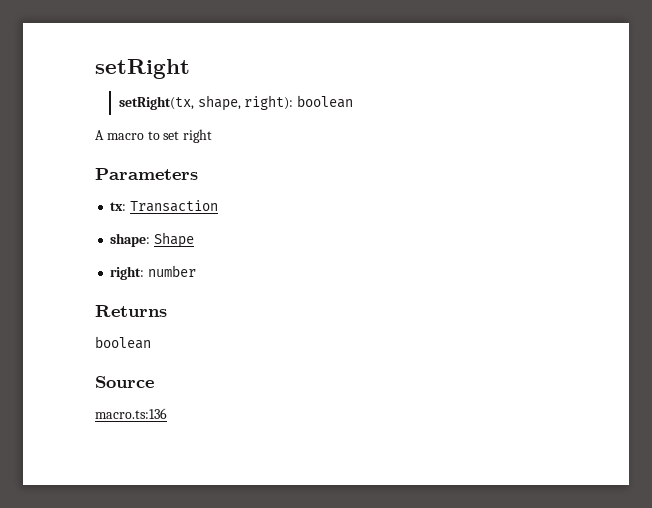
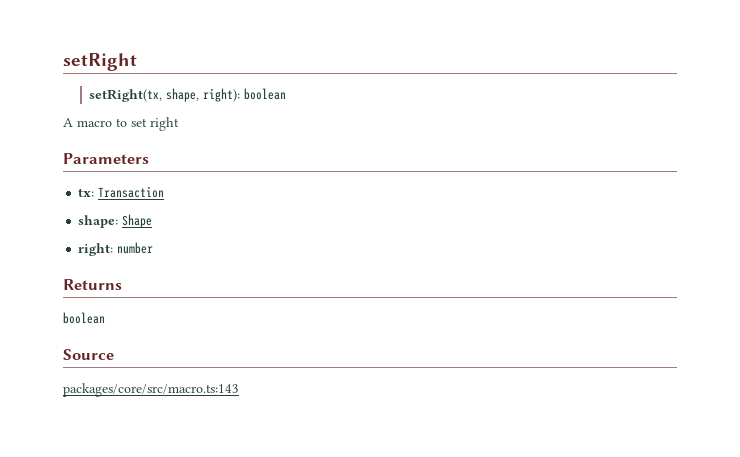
- macro.ts:136
+ packages/core/src/macro.ts:143

